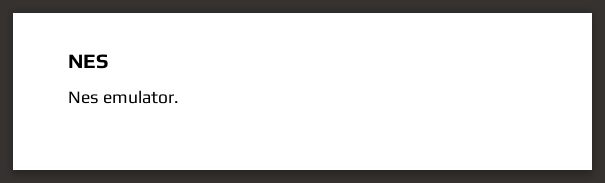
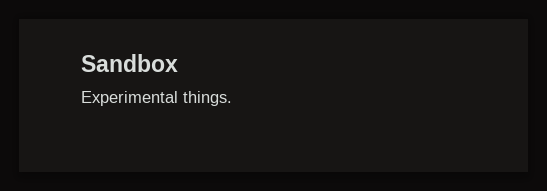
- NES
- Nes emulator.
+ Sandbox
+ Experimental things.

